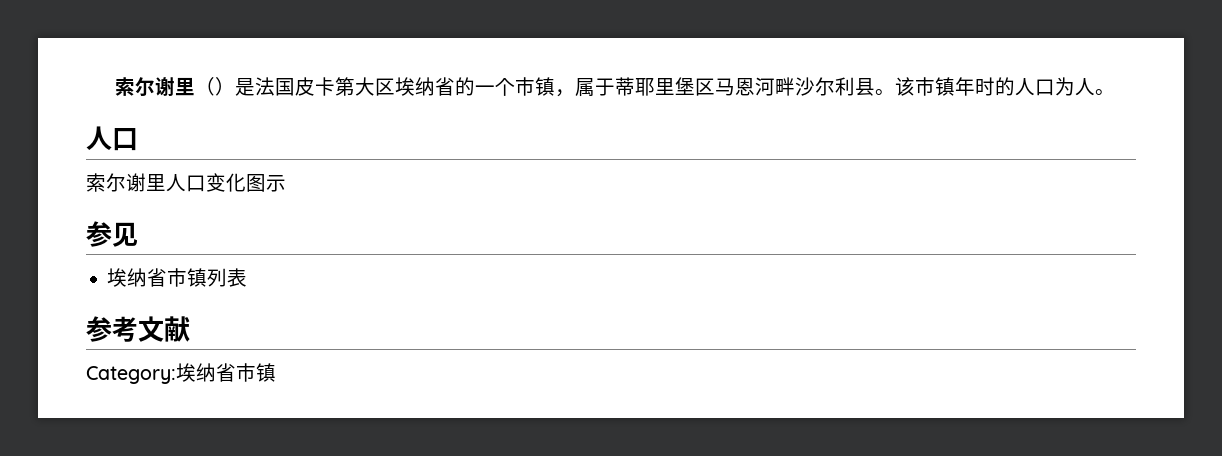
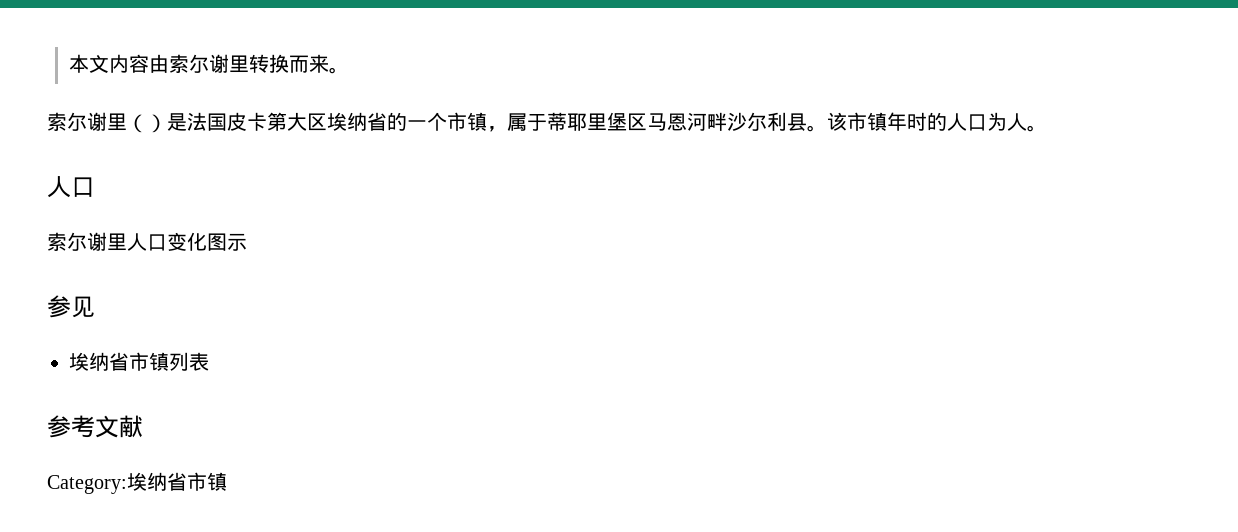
+ 本文内容由索尔谢里转换而来。

